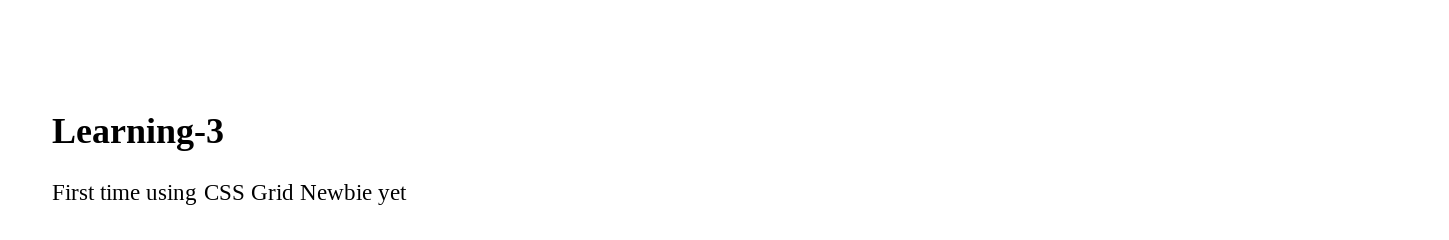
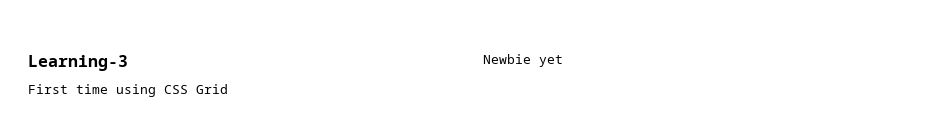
- First time using CSS Grid Newbie yet
+ First time using CSS Grid
+ Newbie yet

